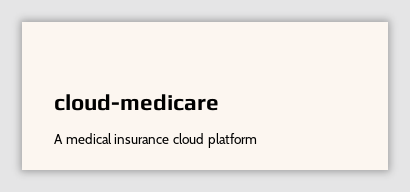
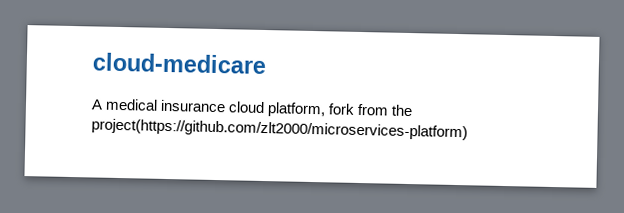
- A medical insurance cloud platform
+ A medical insurance cloud platform, fork from the project(https://github.com/zlt2000/microservices-platform)

